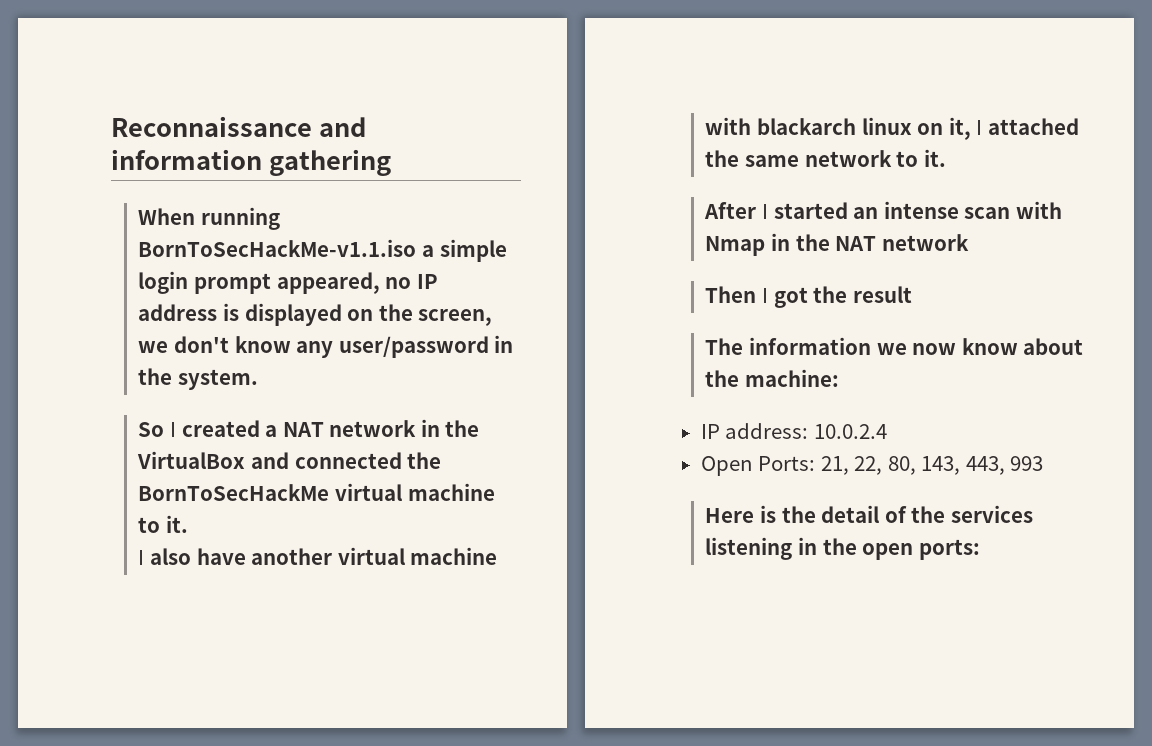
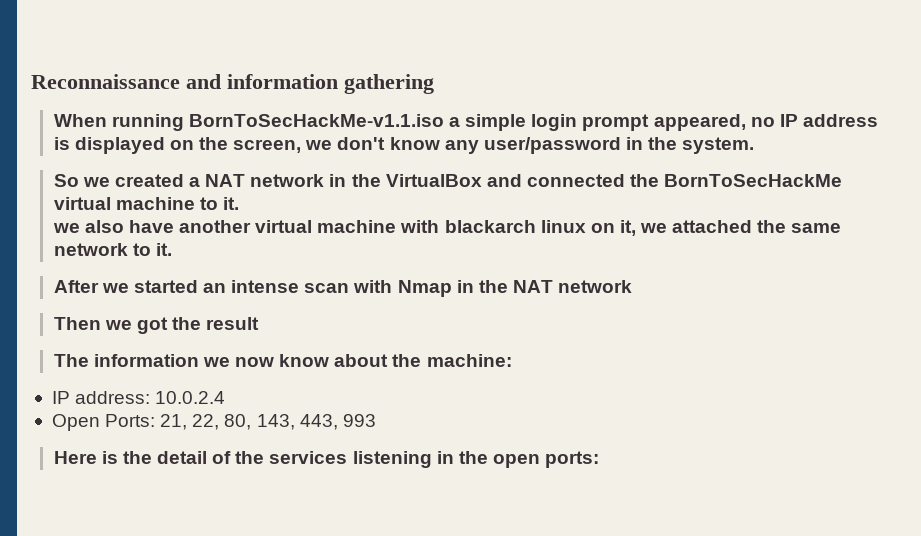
- So I created a NAT network in the VirtualBox and connected the BornToSecHackMe virtual machine to it.
+ So we created a NAT network in the VirtualBox and connected the BornToSecHackMe virtual machine to it.
- I also have another virtual machine with blackarch linux on it, I attached the same network to it.
+ we also have another virtual machine with blackarch linux on it, we attached the same network to it.
- After I started an intense scan with Nmap in the NAT network
+ After we started an intense scan with Nmap in the NAT network
- Then I got the result
+ Then we got the result

